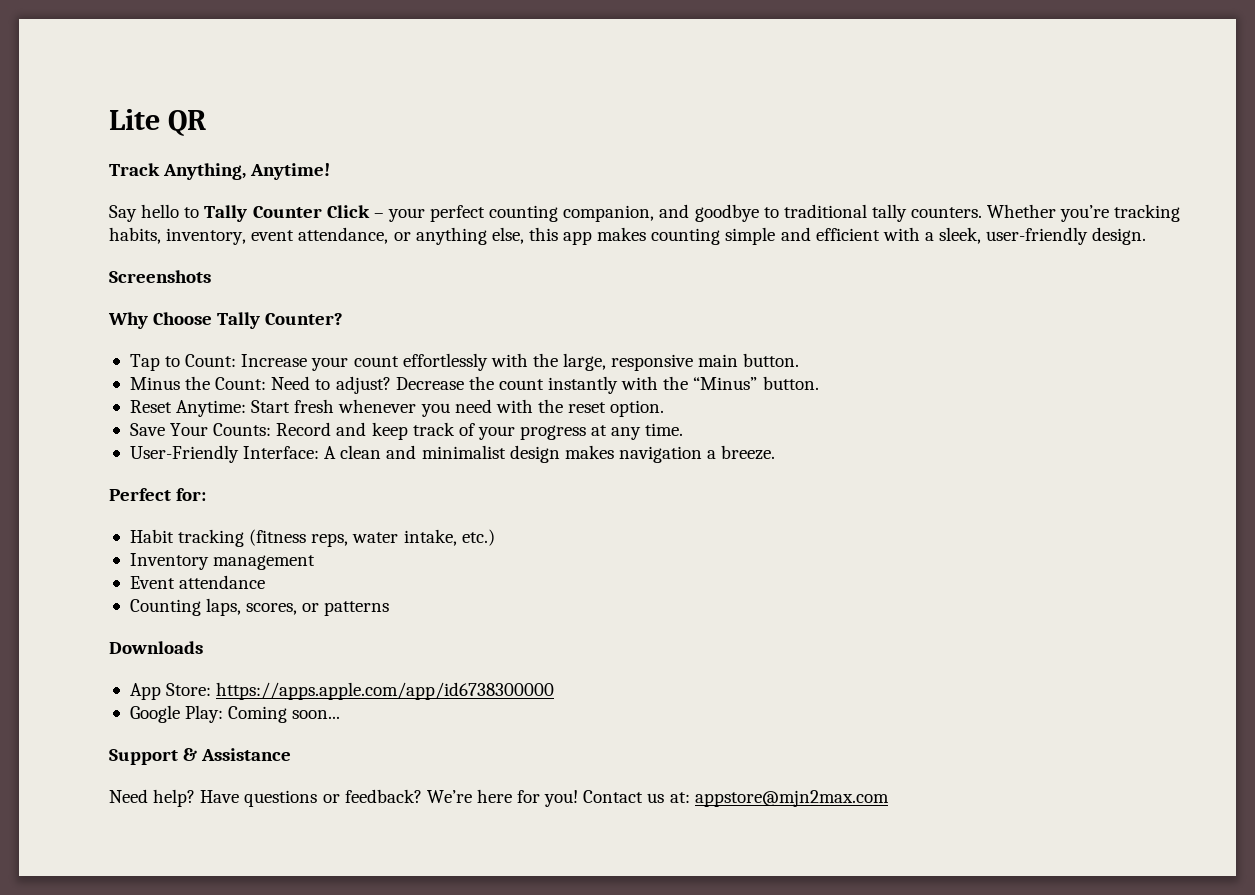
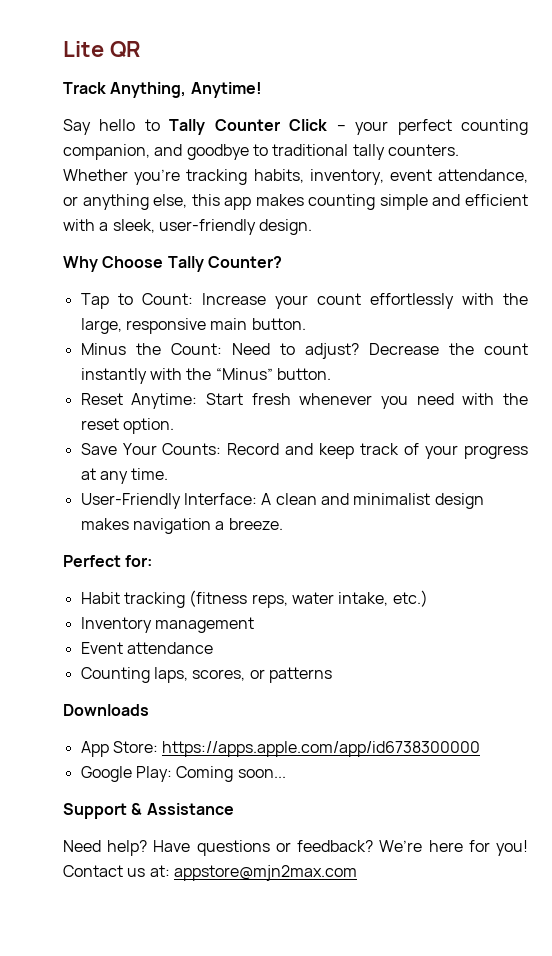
- Screenshots

